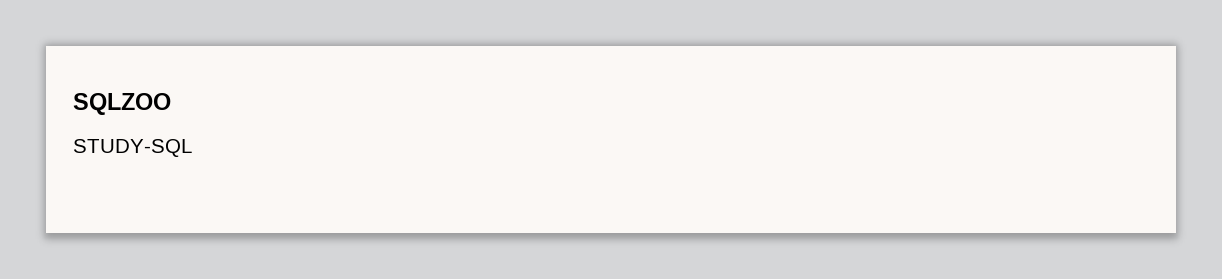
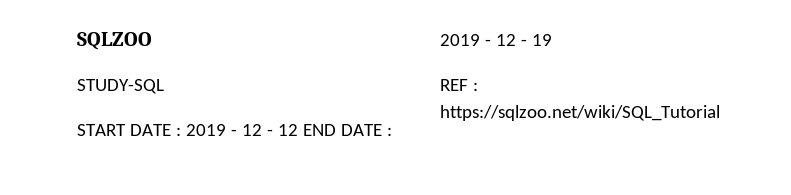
+ START DATE : 2019 - 12 - 12 END DATE : 2019 - 12 - 19
+ REF : https://sqlzoo.net/wiki/SQL_Tutorial

